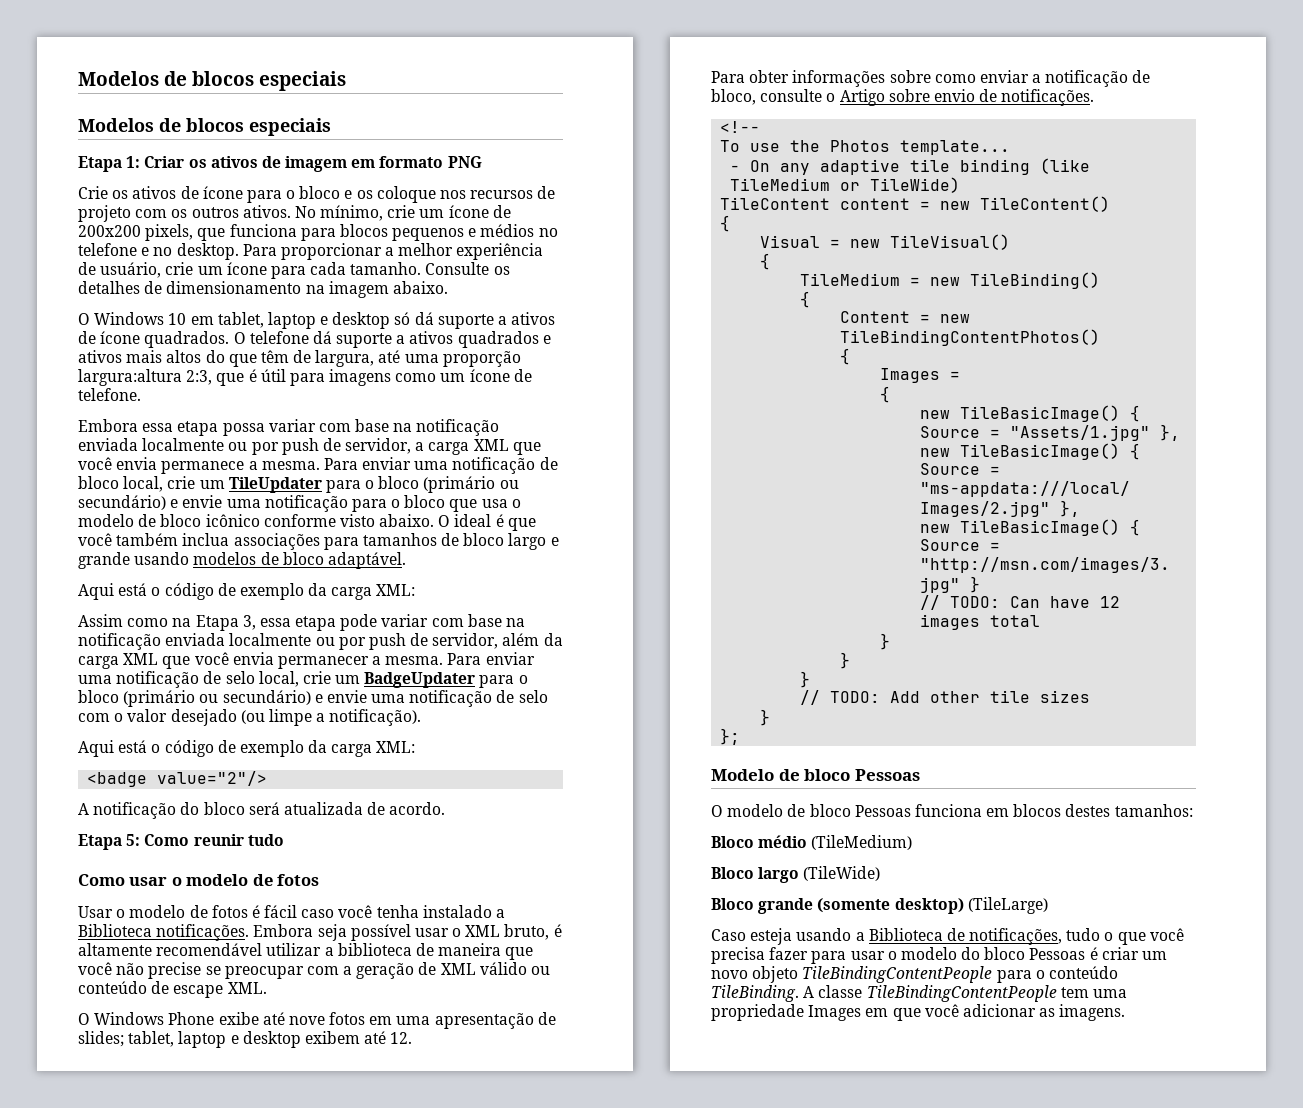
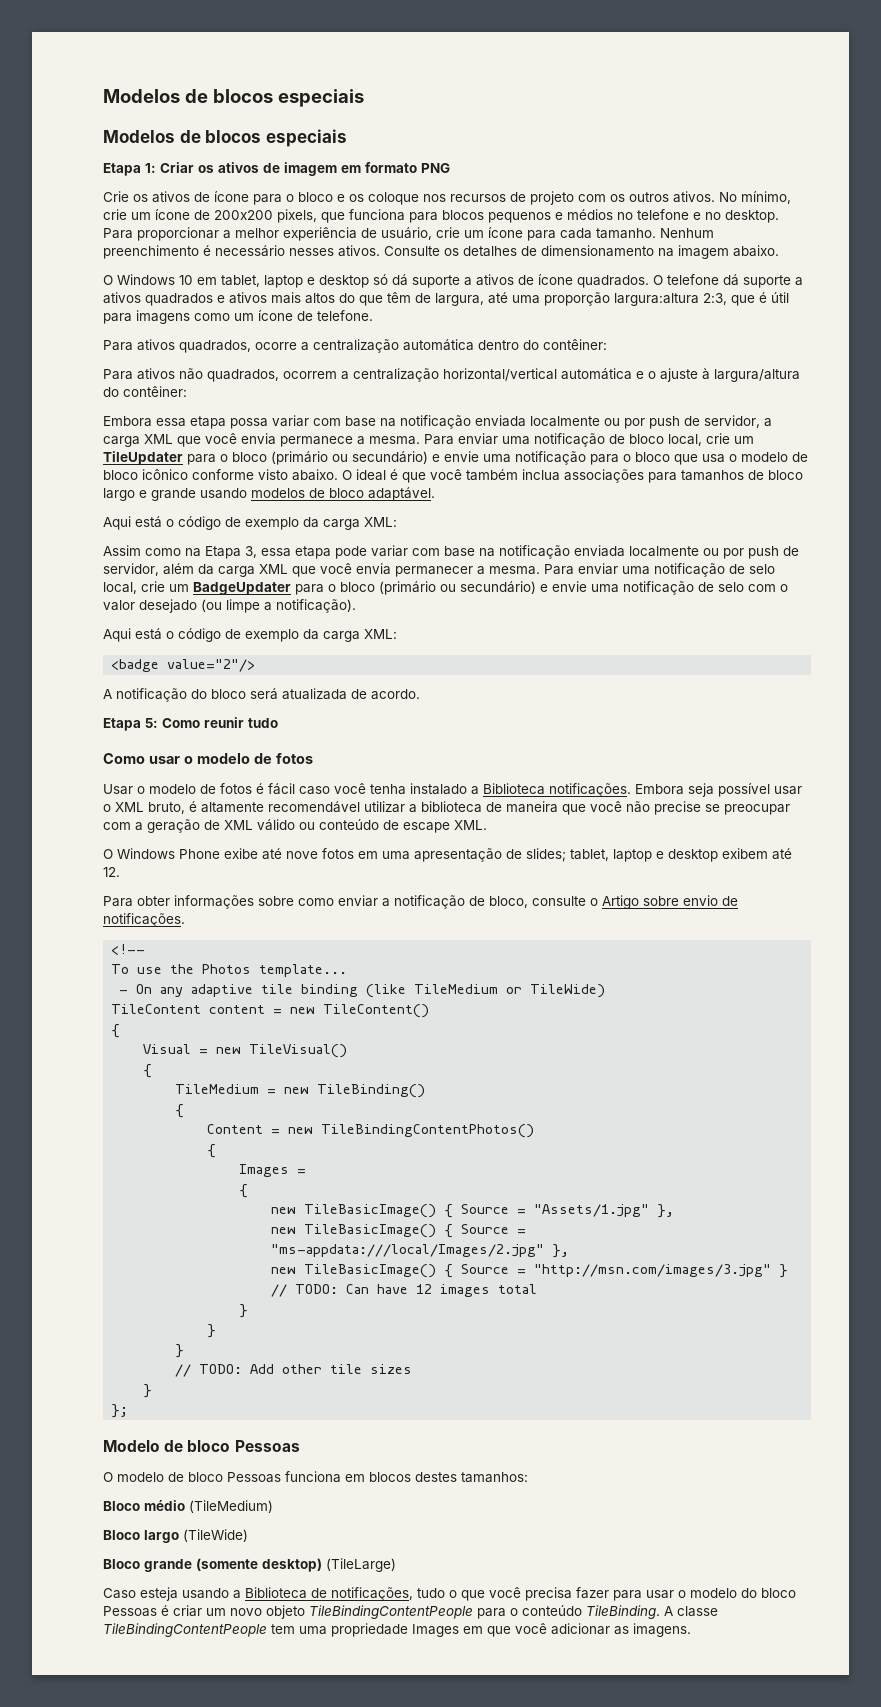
+ Nenhum preenchimento é necessário nesses ativos.
+ Para ativos quadrados, ocorre a centralização automática dentro do contêiner:
+ Para ativos não quadrados, ocorrem a centralização horizontal/vertical automática e o ajuste à largura/altura do contêiner:

